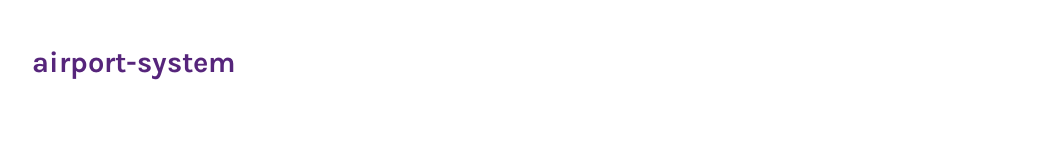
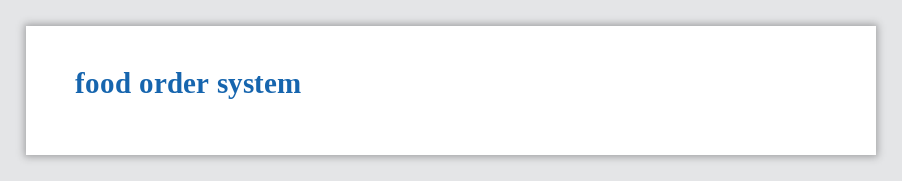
- airport-system
+ food order system

